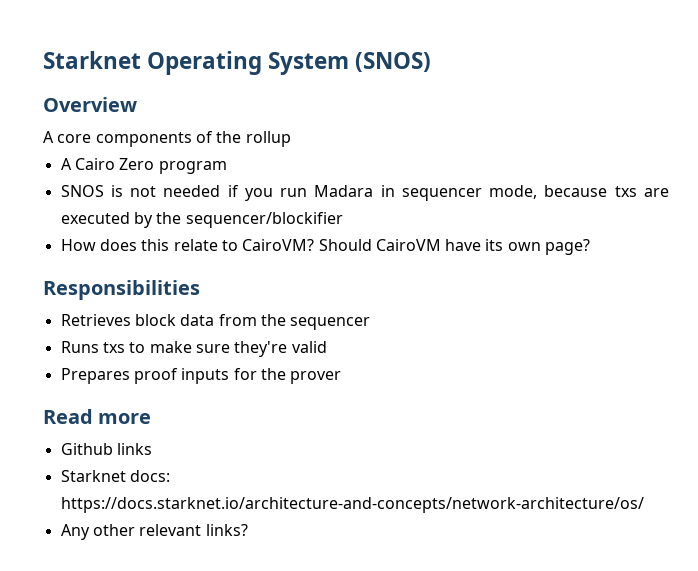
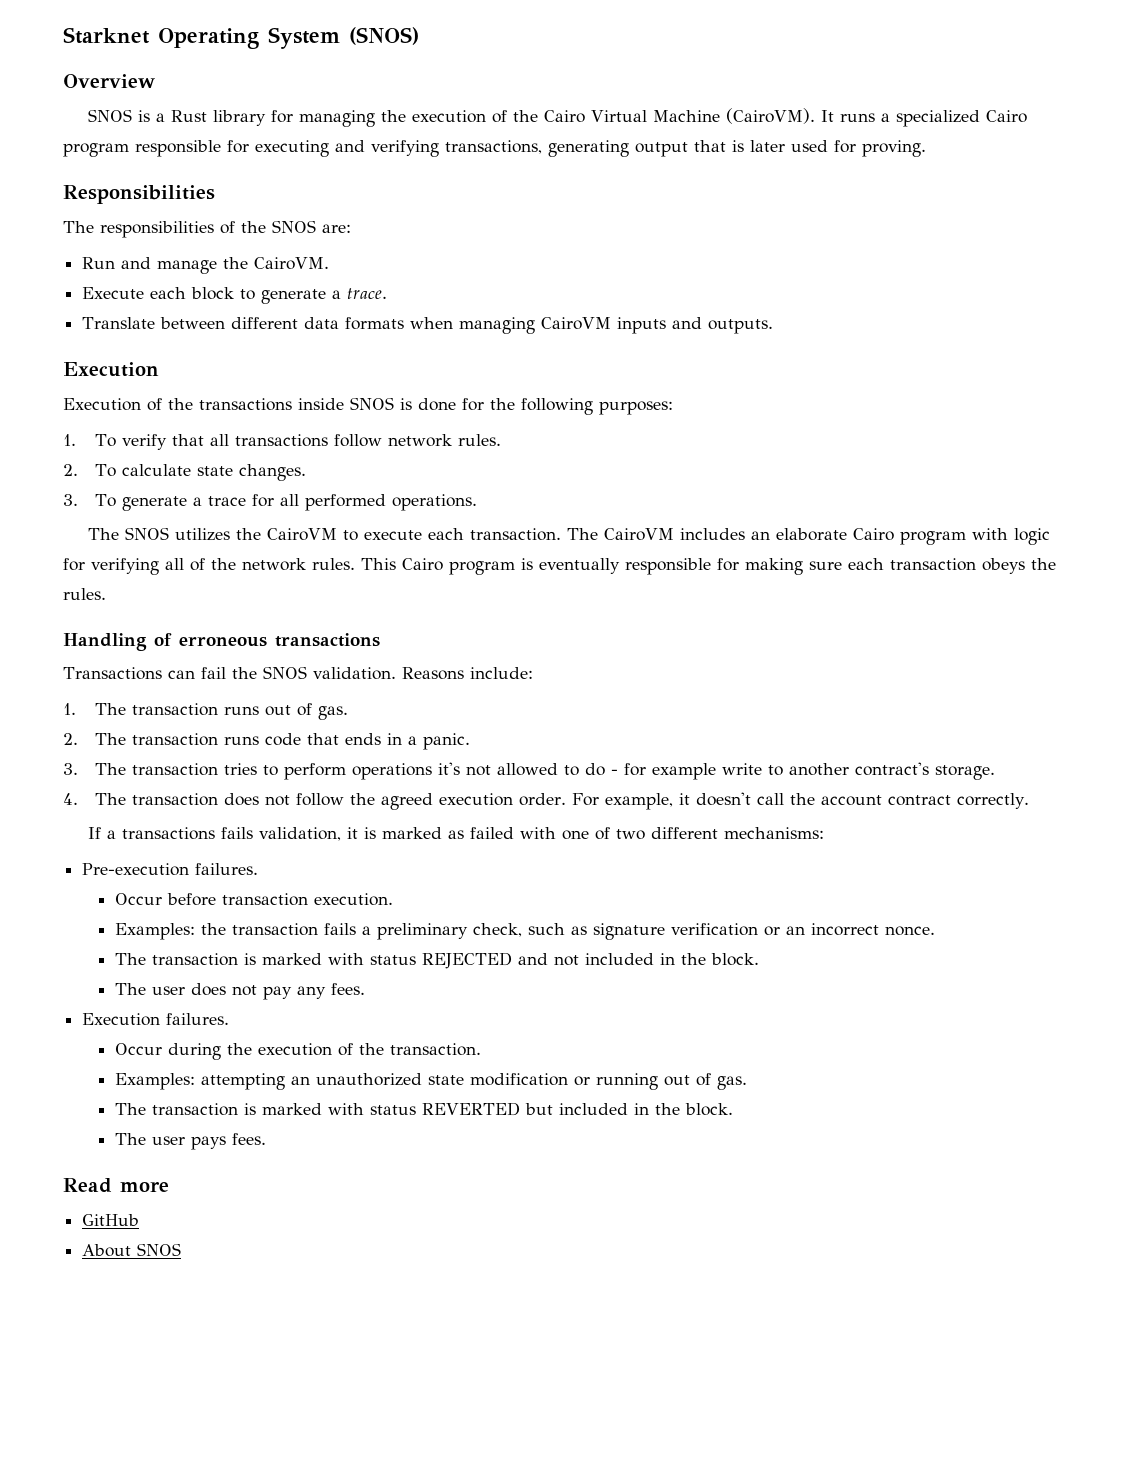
- A core components of the rollup
- A Cairo Zero program
- SNOS is not needed if you run Madara in sequencer mode, because txs are executed by the sequencer/blockifier
- How does this relate to CairoVM? Should CairoVM have its own page?
+ SNOS is a Rust library for managing the execution of the Cairo Virtual Machine (CairoVM). It runs a specialized Cairo program responsible for executing and verifying transactions, generating output that is later used for proving.
  Responsibilities
- Retrieves block data from the sequencer
- Runs txs to make sure they're valid
- Prepares proof inputs for the prover
+ The responsibilities of the SNOS are:
+ Run and manage the CairoVM.
+ Execute each block to generate a trace.
+ Translate between different data formats when managing CairoVM inputs and outputs.
+ Execution
+ Execution of the transactions inside SNOS is done for the following purposes:
+ 1. To verify that all transactions follow network rules.
+ 2. To calculate state changes.
+ 3. To generate a trace for all performed operations.
+ The SNOS utilizes the CairoVM to execute each transaction. The CairoVM includes an elaborate Cairo program with logic for verifying all of the network rules. This Cairo program is eventually responsible for making sure each transaction obeys the rules.
+ Handling of erroneous transactions
+ Transactions can fail the SNOS validation. Reasons include:
+ 1. The transaction runs out of gas.
+ 2. The transaction runs code that ends in a panic.
+ 3. The transaction tries to perform operations it's not allowed to do - for example write to another contract's storage.
+ 4. The transaction does not follow the agreed execution order. For example, it doesn't call the account contract correctly.
+ If a transactions fails validation, it is marked as failed with one of two different mechanisms:
+ Pre-execution failures.
+ Occur before transaction execution.
+ Examples: the transaction fails a preliminary check, such as signature verification or an incorrect nonce.
+ The transaction is marked with status REJECTED and not included in the block.
+ The user does not pay any fees.
+ Execution failures.
+ Occur during the execution of the transaction.
+ Examples: attempting an unauthorized state modification or running out of gas.
+ The transaction is marked with status REVERTED but included in the block.
+ The user pays fees.
  Read more
- Github links
- Starknet docs: https://docs.starknet.io/architecture-and-concepts/network-architecture/os/
- Any other relevant links?
+ GitHub
+ About SNOS

